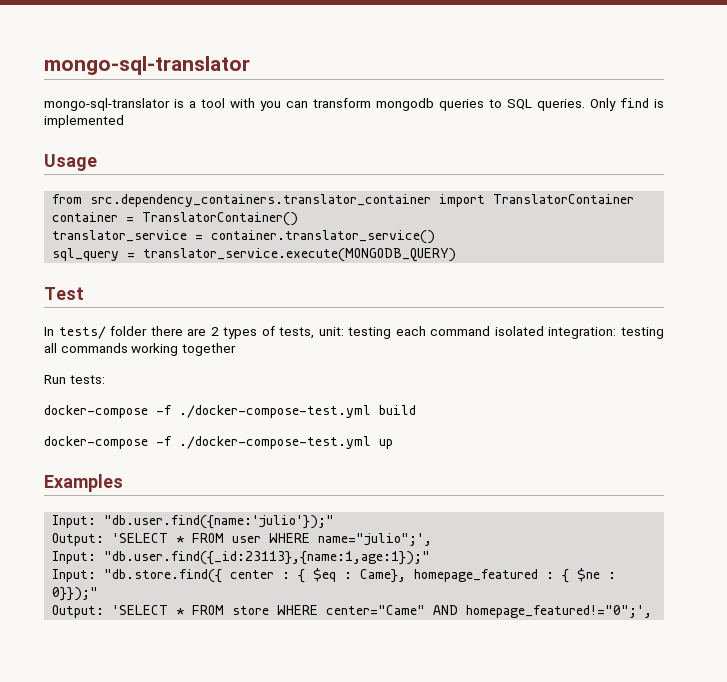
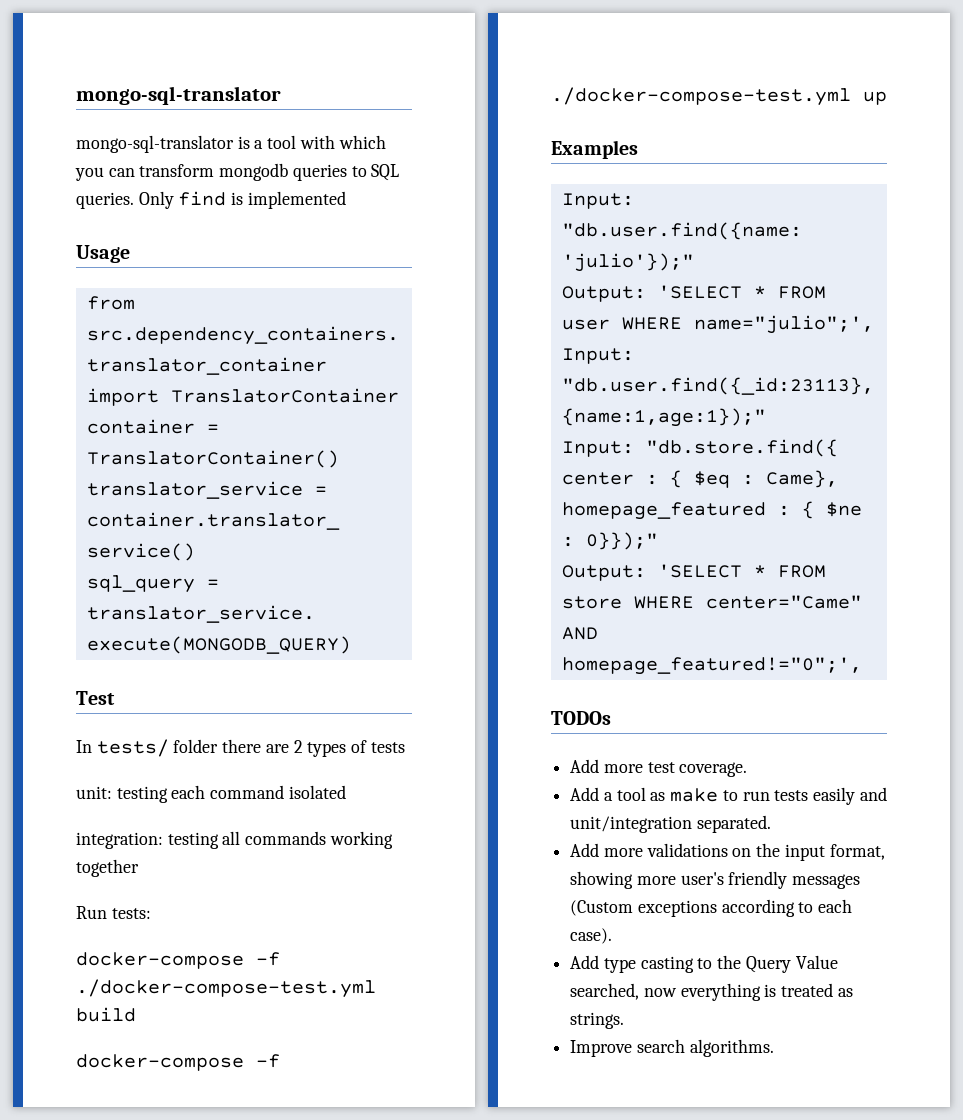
- mongo-sql-translator is a tool with you can transform mongodb queries to SQL queries.
+ mongo-sql-translator is a tool with which you can transform mongodb queries to SQL queries.
- In tests/ folder there are 2 types of tests, unit: testing each command isolated integration: testing all commands working together
+ In tests/ folder there are 2 types of tests
+ unit: testing each command isolated
+ integration: testing all commands working together
+ TODOs
+ Add more test coverage.
+ Add a tool as make to run tests easily and unit/integration separated.
+ Add more validations on the input format, showing more user's friendly messages (Custom exceptions according to each case).
+ Add type casting to the Query Value searched, now everything is treated as strings.
+ Improve search algorithms.

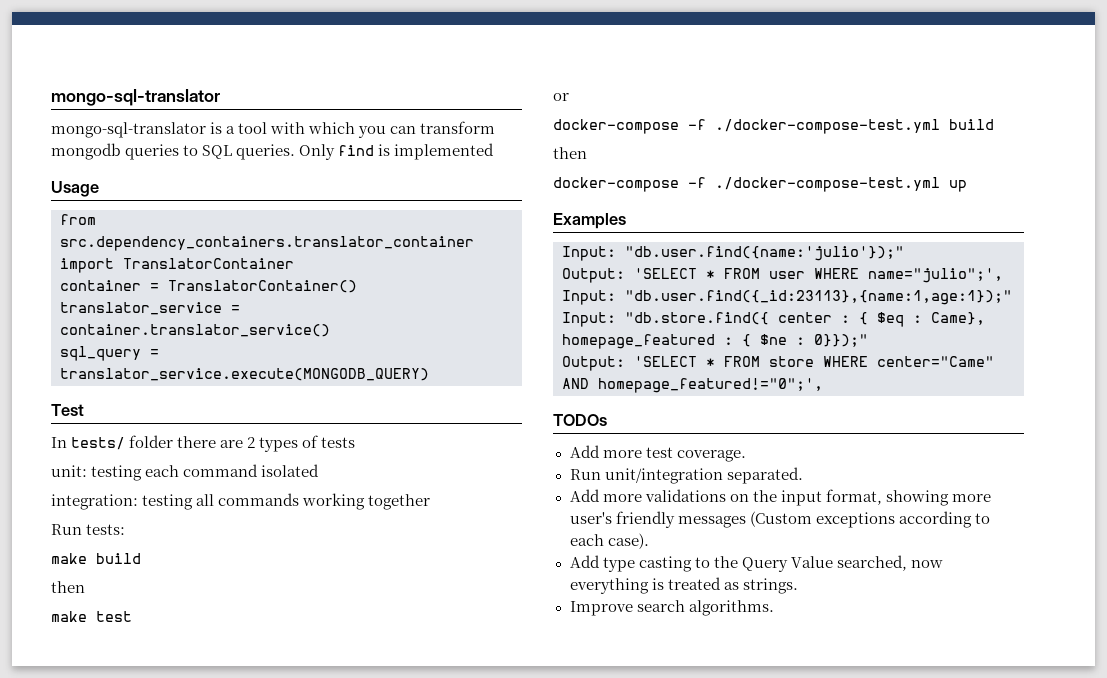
+ make build
+ then
+ make test
+ or
  docker-compose -f ./docker-compose-test.yml build
+ then
- Add a tool as make to run tests easily and unit/integration separated.
+ Run unit/integration separated.

